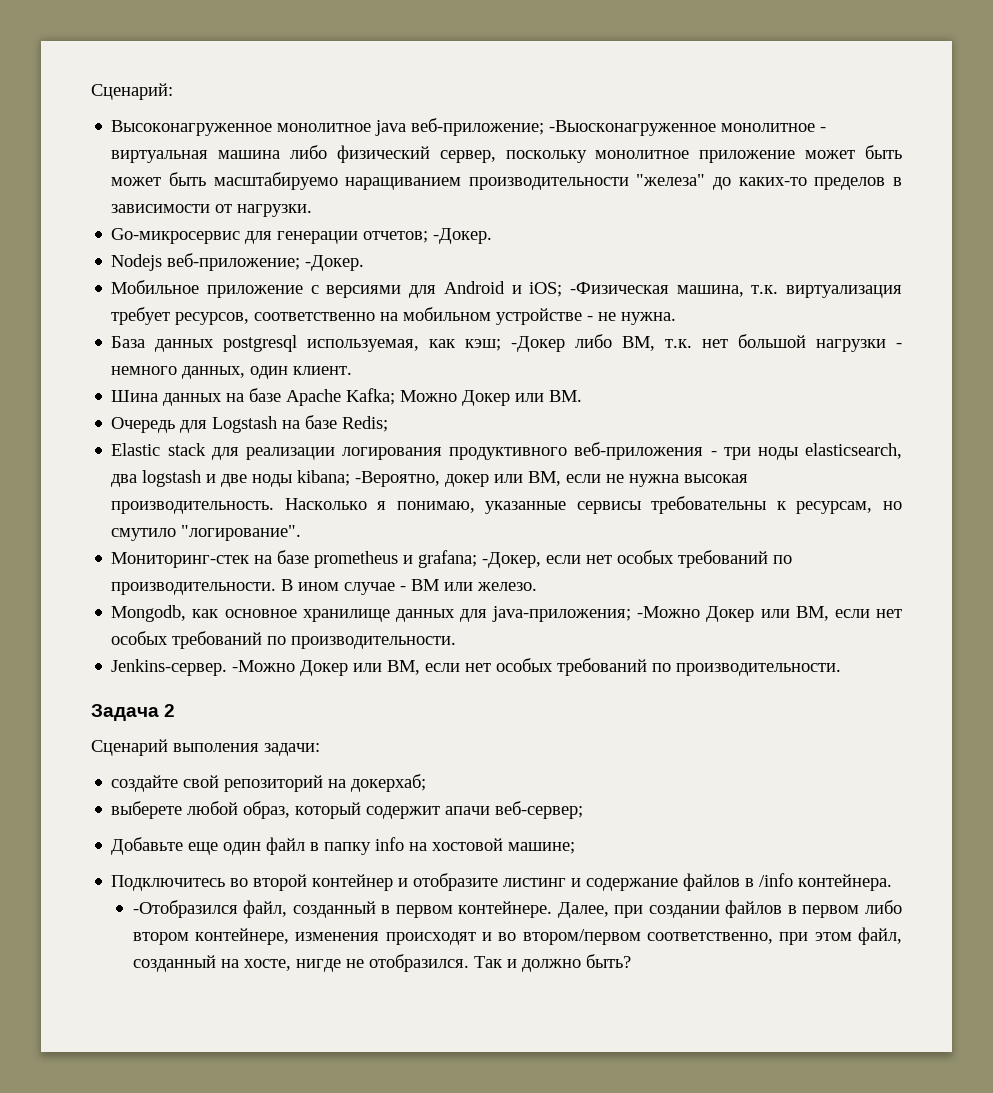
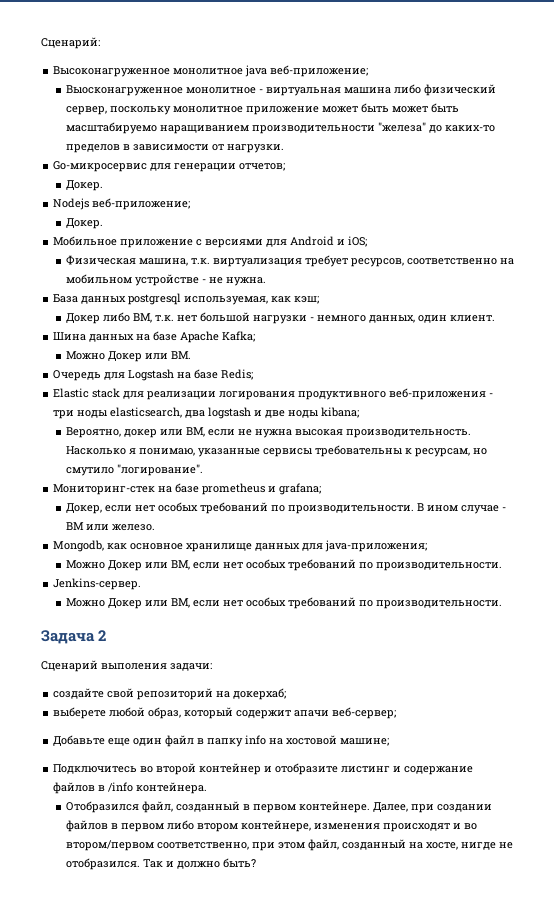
- Высоконагруженное монолитное java веб-приложение; -Выосконагруженное монолитное - виртуальная машина либо физический сервер, поскольку монолитное приложение может быть может быть масштабируемо наращиванием производительности "железа" до каких-то пределов в зависимости от нагрузки.
+ Высоконагруженное монолитное java веб-приложение;
+ Выосконагруженное монолитное - виртуальная машина либо физический сервер, поскольку монолитное приложение может быть может быть масштабируемо наращиванием производительности "железа" до каких-то пределов в зависимости от нагрузки.
- Go-микросервис для генерации отчетов; -Докер.
+ Go-микросервис для генерации отчетов;
+ Докер.
- Nodejs веб-приложение; -Докер.
+ Nodejs веб-приложение;
+ Докер.
- Мобильное приложение c версиями для Android и iOS; -Физическая машина, т.к. виртуализация требует ресурсов, соответственно на мобильном устройстве - не нужна.
+ Мобильное приложение c версиями для Android и iOS;
+ Физическая машина, т.к. виртуализация требует ресурсов, соответственно на мобильном устройстве - не нужна.
- База данных postgresql используемая, как кэш; -Докер либо ВМ, т.к. нет большой нагрузки - немного данных, один клиент.
+ База данных postgresql используемая, как кэш;
+ Докер либо ВМ, т.к. нет большой нагрузки - немного данных, один клиент.
- Шина данных на базе Apache Kafka; Можно Докер или ВМ.
+ Шина данных на базе Apache Kafka;
+ Можно Докер или ВМ.
- Elastic stack для реализации логирования продуктивного веб-приложения - три ноды elasticsearch, два logstash и две ноды kibana; -Вероятно, докер или ВМ, если не нужна высокая производительность.
+ Elastic stack для реализации логирования продуктивного веб-приложения - три ноды elasticsearch, два logstash и две ноды kibana;
+ Вероятно, докер или ВМ, если не нужна высокая производительность.
- Мониторинг-стек на базе prometheus и grafana; -Докер, если нет особых требований по производительности.
+ Мониторинг-стек на базе prometheus и grafana;
+ Докер, если нет особых требований по производительности.
- Mongodb, как основное хранилище данных для java-приложения; -Можно Докер или ВМ, если нет особых требований по производительности.
+ Mongodb, как основное хранилище данных для java-приложения;
+ Можно Докер или ВМ, если нет особых требований по производительности.
- Jenkins-сервер. -Можно Докер или ВМ, если нет особых требований по производительности.
+ Jenkins-сервер.
+ Можно Докер или ВМ, если нет особых требований по производительности.
- -Отобразился файл, созданный в первом контейнере.
+ Отобразился файл, созданный в первом контейнере.

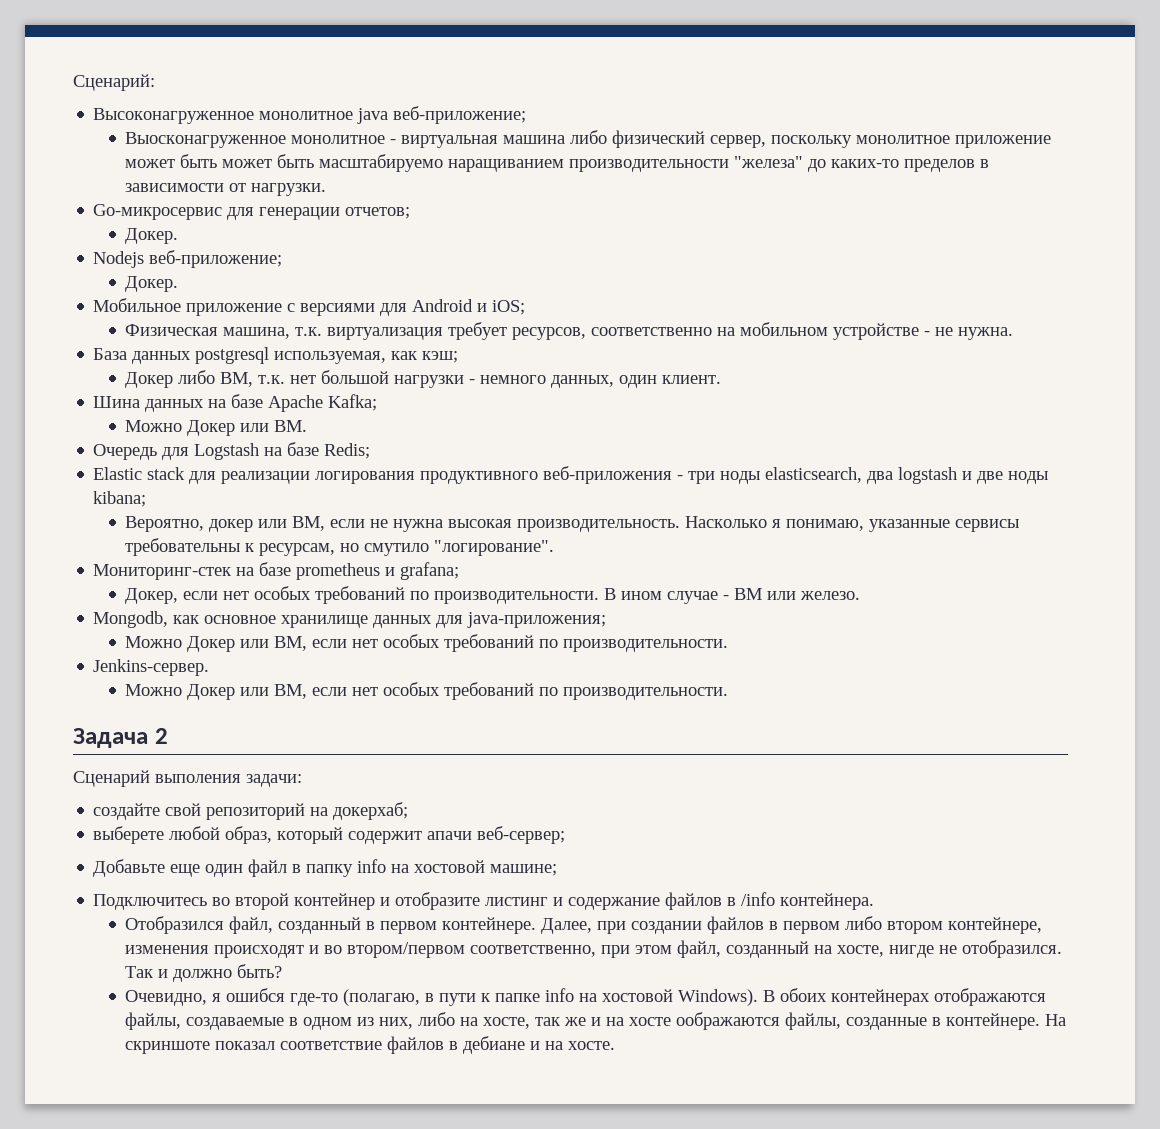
+ Очевидно, я ошибся где-то (полагаю, в пути к папке info на хостовой Windows). В обоих контейнерах отображаются файлы, создаваемые в одном из них, либо на хосте, так же и на хосте оображаются файлы, созданные в контейнере. На скриншоте показал соответствие файлов в дебиане и на хосте.

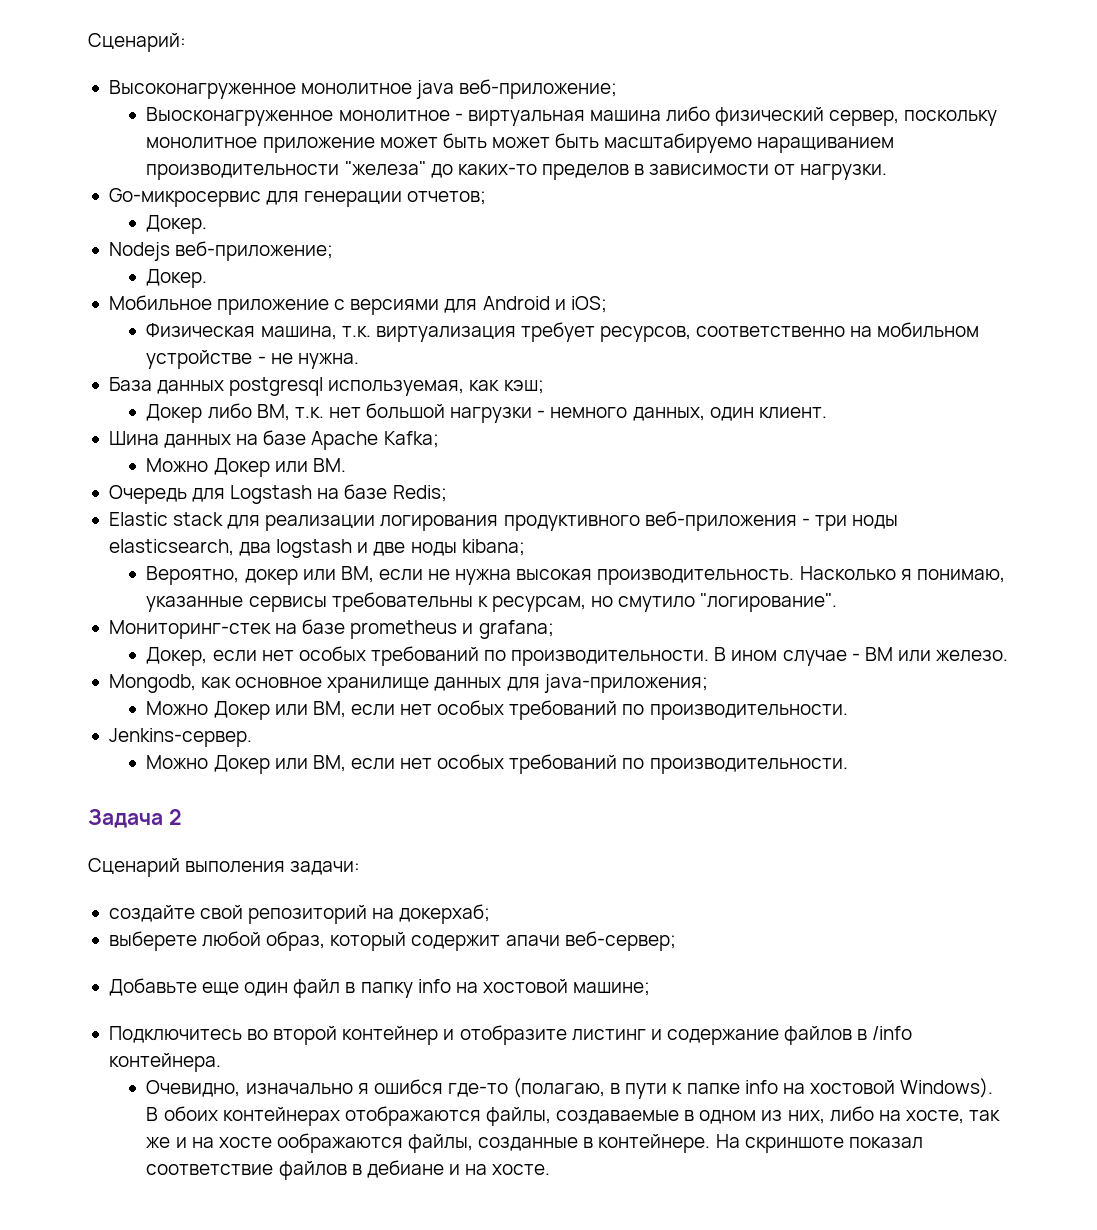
- Отобразился файл, созданный в первом контейнере. Далее, при создании файлов в первом либо втором контейнере, изменения происходят и во втором/первом соответственно, при этом файл, созданный на хосте, нигде не отобразился. Так и должно быть?
- Очевидно, я ошибся где-то (полагаю, в пути к папке info на хостовой Windows).
+ Очевидно, изначально я ошибся где-то (полагаю, в пути к папке info на хостовой Windows).

